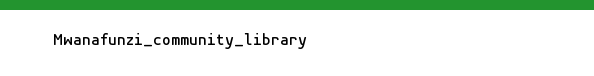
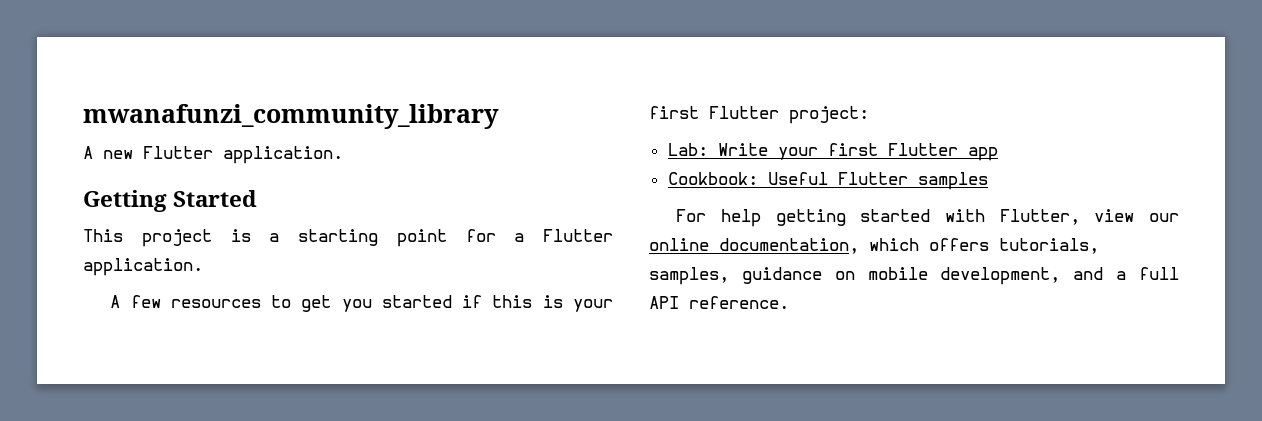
- Mwanafunzi_community_library
+ mwanafunzi_community_library
+ A new Flutter application.
+ Getting Started
+ This project is a starting point for a Flutter application.
+ A few resources to get you started if this is your first Flutter project:
+ Lab: Write your first Flutter app
+ Cookbook: Useful Flutter samples
+ For help getting started with Flutter, view our online documentation, which offers tutorials, samples, guidance on mobile development, and a full API reference.

